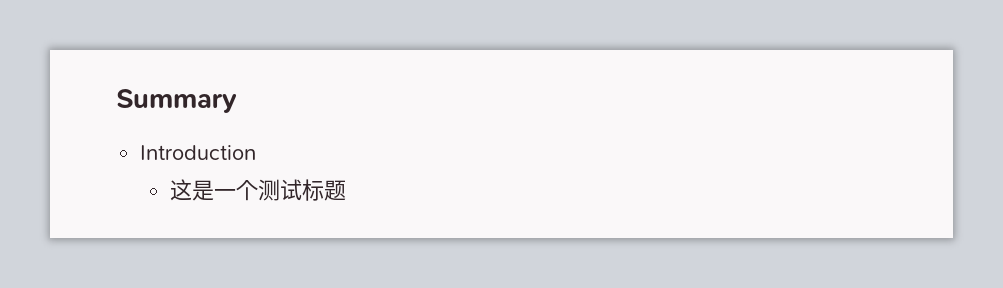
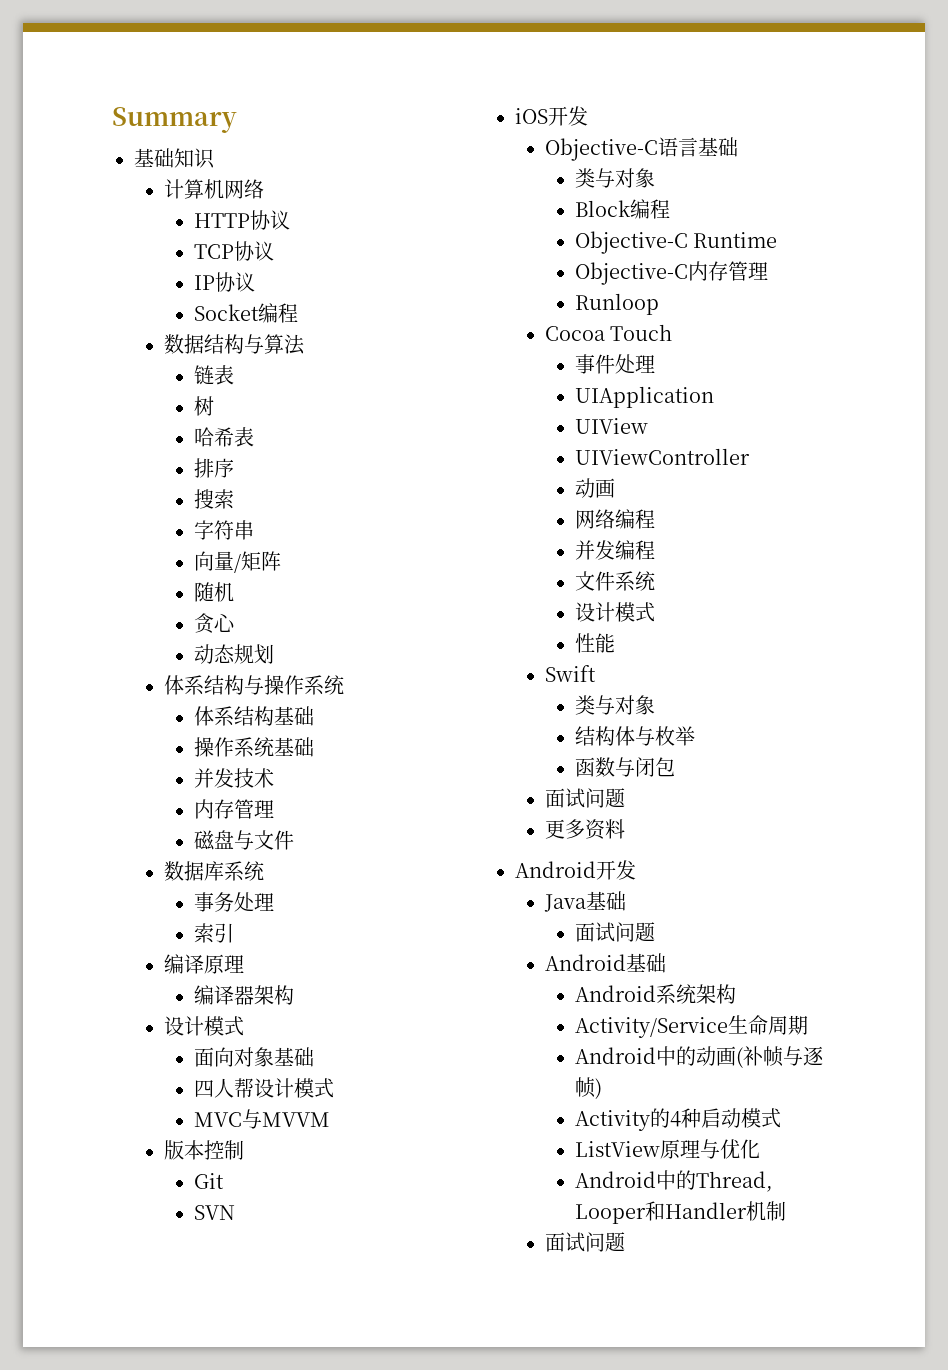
- Introduction
- 这是一个测试标题
+ 基础知识
+ 计算机网络
+ HTTP协议
+ TCP协议
+ IP协议
+ Socket编程
+ 数据结构与算法
+ 链表
+ 树
+ 哈希表
+ 排序
+ 搜索
+ 字符串
+ 向量/矩阵
+ 随机
+ 贪心
+ 动态规划
+ 体系结构与操作系统
+ 体系结构基础
+ 操作系统基础
+ 并发技术
+ 内存管理
+ 磁盘与文件
+ 数据库系统
+ 事务处理
+ 索引
+ 编译原理
+ 编译器架构
+ 设计模式
+ 面向对象基础
+ 四人帮设计模式
+ MVC与MVVM
+ 版本控制
+ Git
+ SVN
+ iOS开发
+ Objective-C语言基础
+ 类与对象
+ Block编程
+ Objective-C Runtime
+ Objective-C内存管理
+ Runloop
+ Cocoa Touch
+ 事件处理
+ UIApplication
+ UIView
+ UIViewController
+ 动画
+ 网络编程
+ 并发编程
+ 文件系统
+ 设计模式
+ 性能
+ Swift
+ 类与对象
+ 结构体与枚举
+ 函数与闭包
+ 面试问题
+ 更多资料
+ Android开发
+ Java基础
+ 面试问题
+ Android基础
+ Android系统架构
+ Activity/Service生命周期
+ Android中的动画(补帧与逐帧)
+ Activity的4种启动模式
+ ListView原理与优化
+ Android中的Thread, Looper和Handler机制
+ 面试问题

